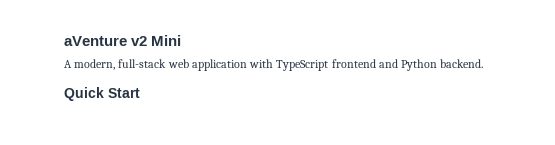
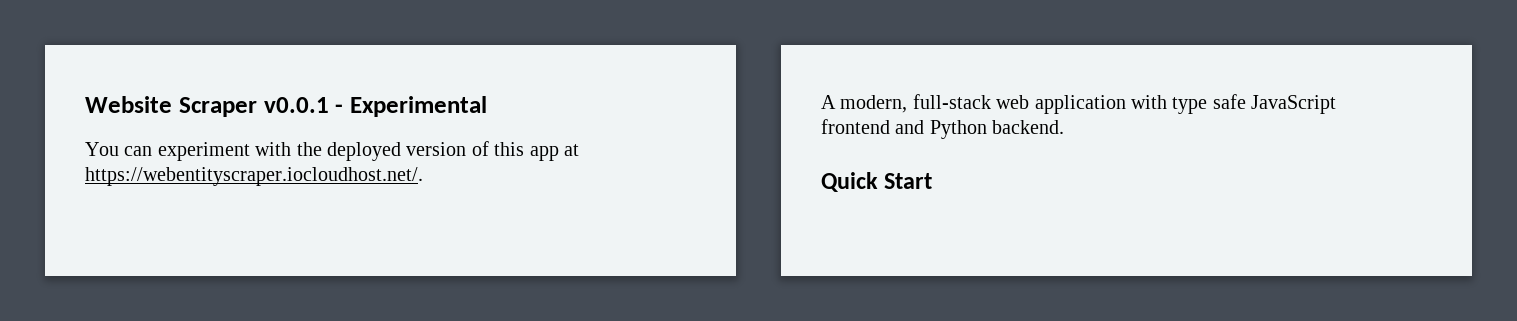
- aVenture v2 Mini
+ Website Scraper v0.0.1 - Experimental
+ You can experiment with the deployed version of this app at https://webentityscraper.iocloudhost.net/.
- A modern, full-stack web application with TypeScript frontend and Python backend.
+ A modern, full-stack web application with type safe JavaScript frontend and Python backend.

